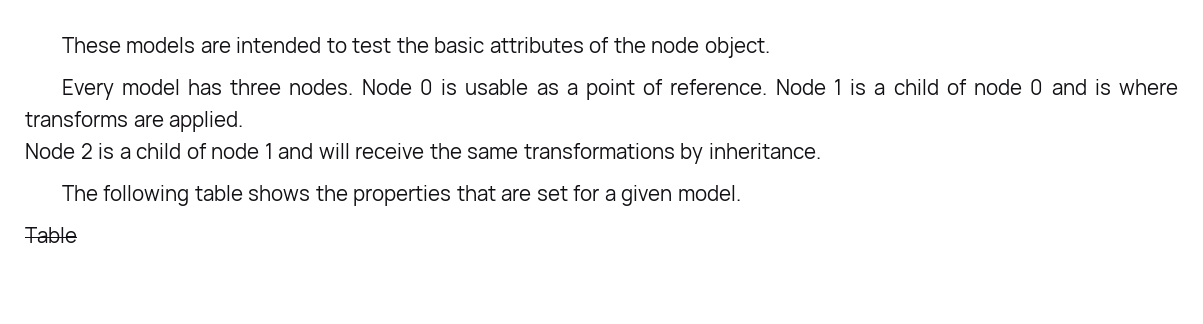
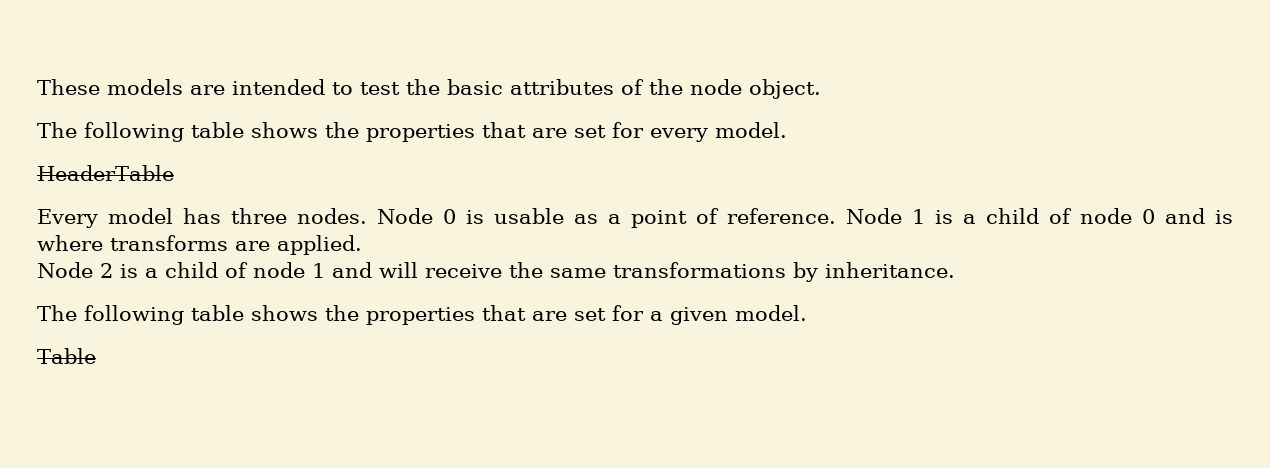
+ The following table shows the properties that are set for every model.
+ HeaderTable

